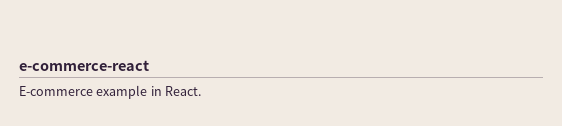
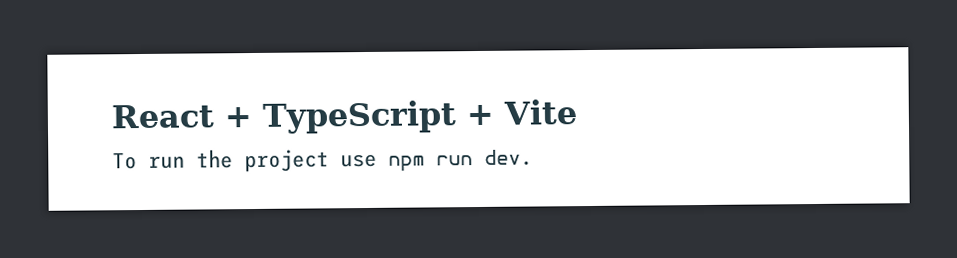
- e-commerce-react
- E-commerce example in React.
+ React + TypeScript + Vite
+ To run the project use npm run dev.

